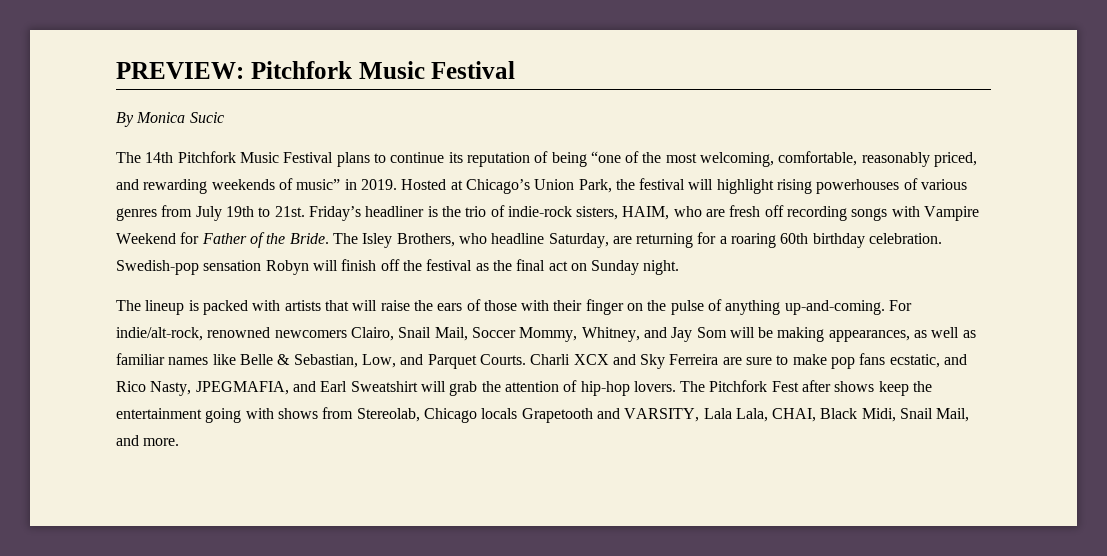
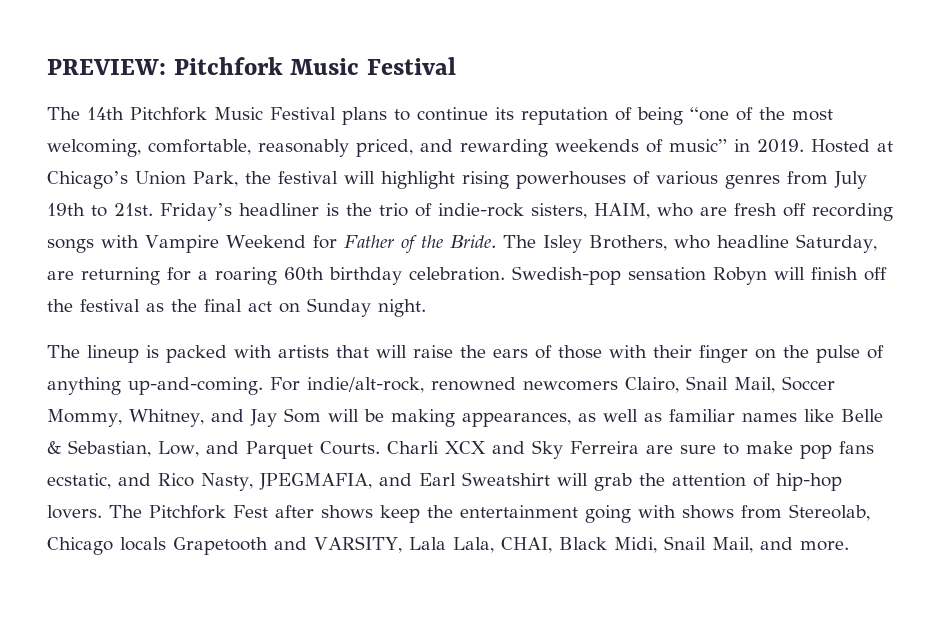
- By Monica Sucic

